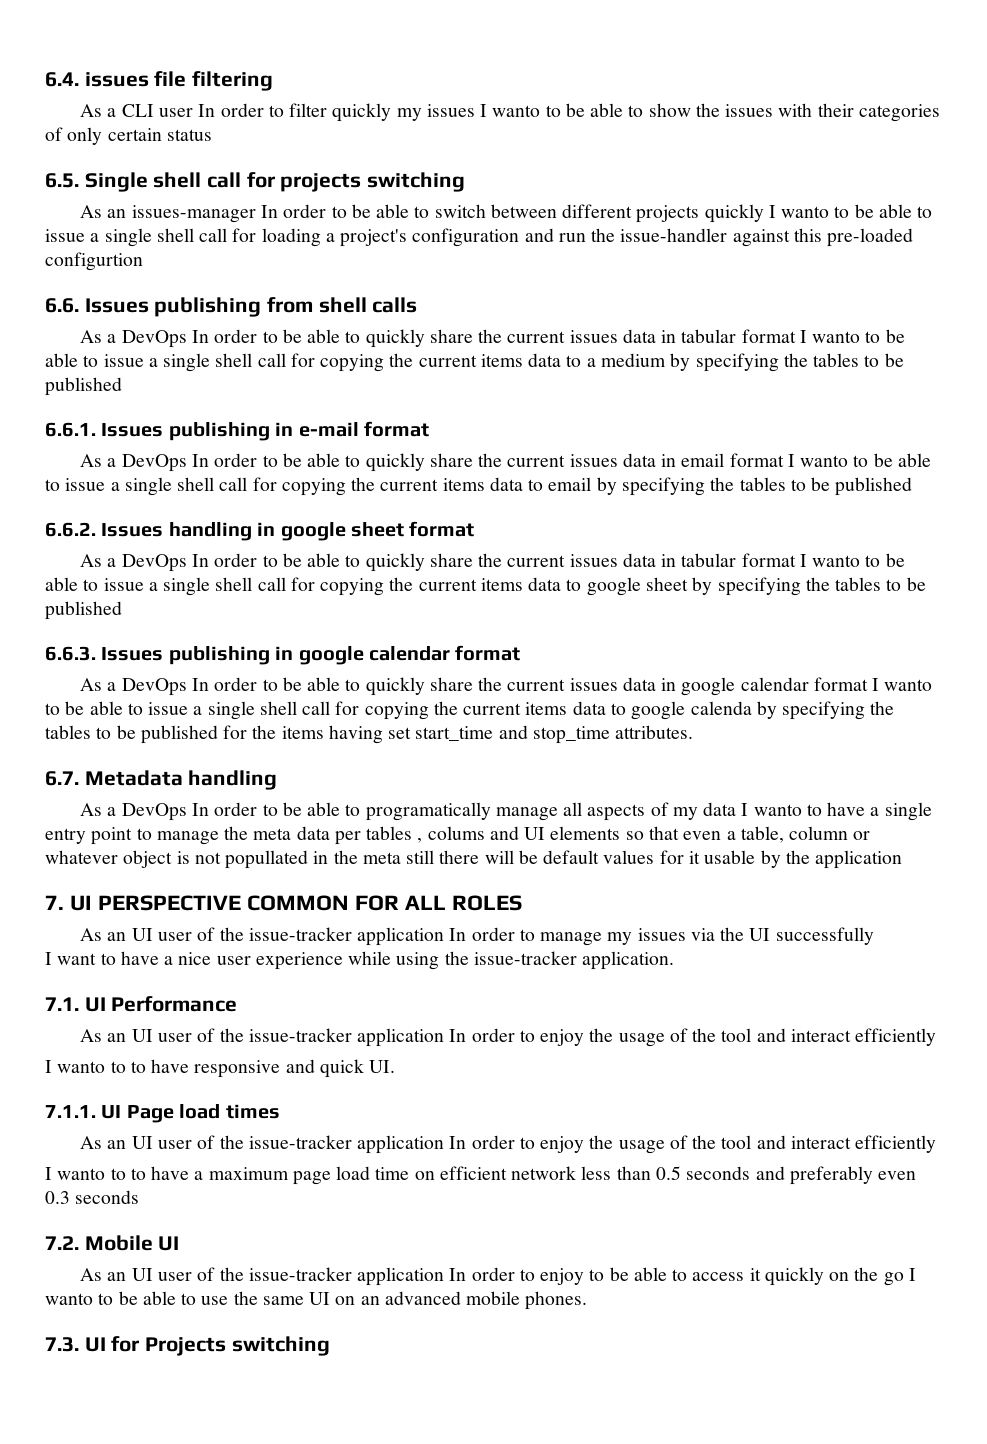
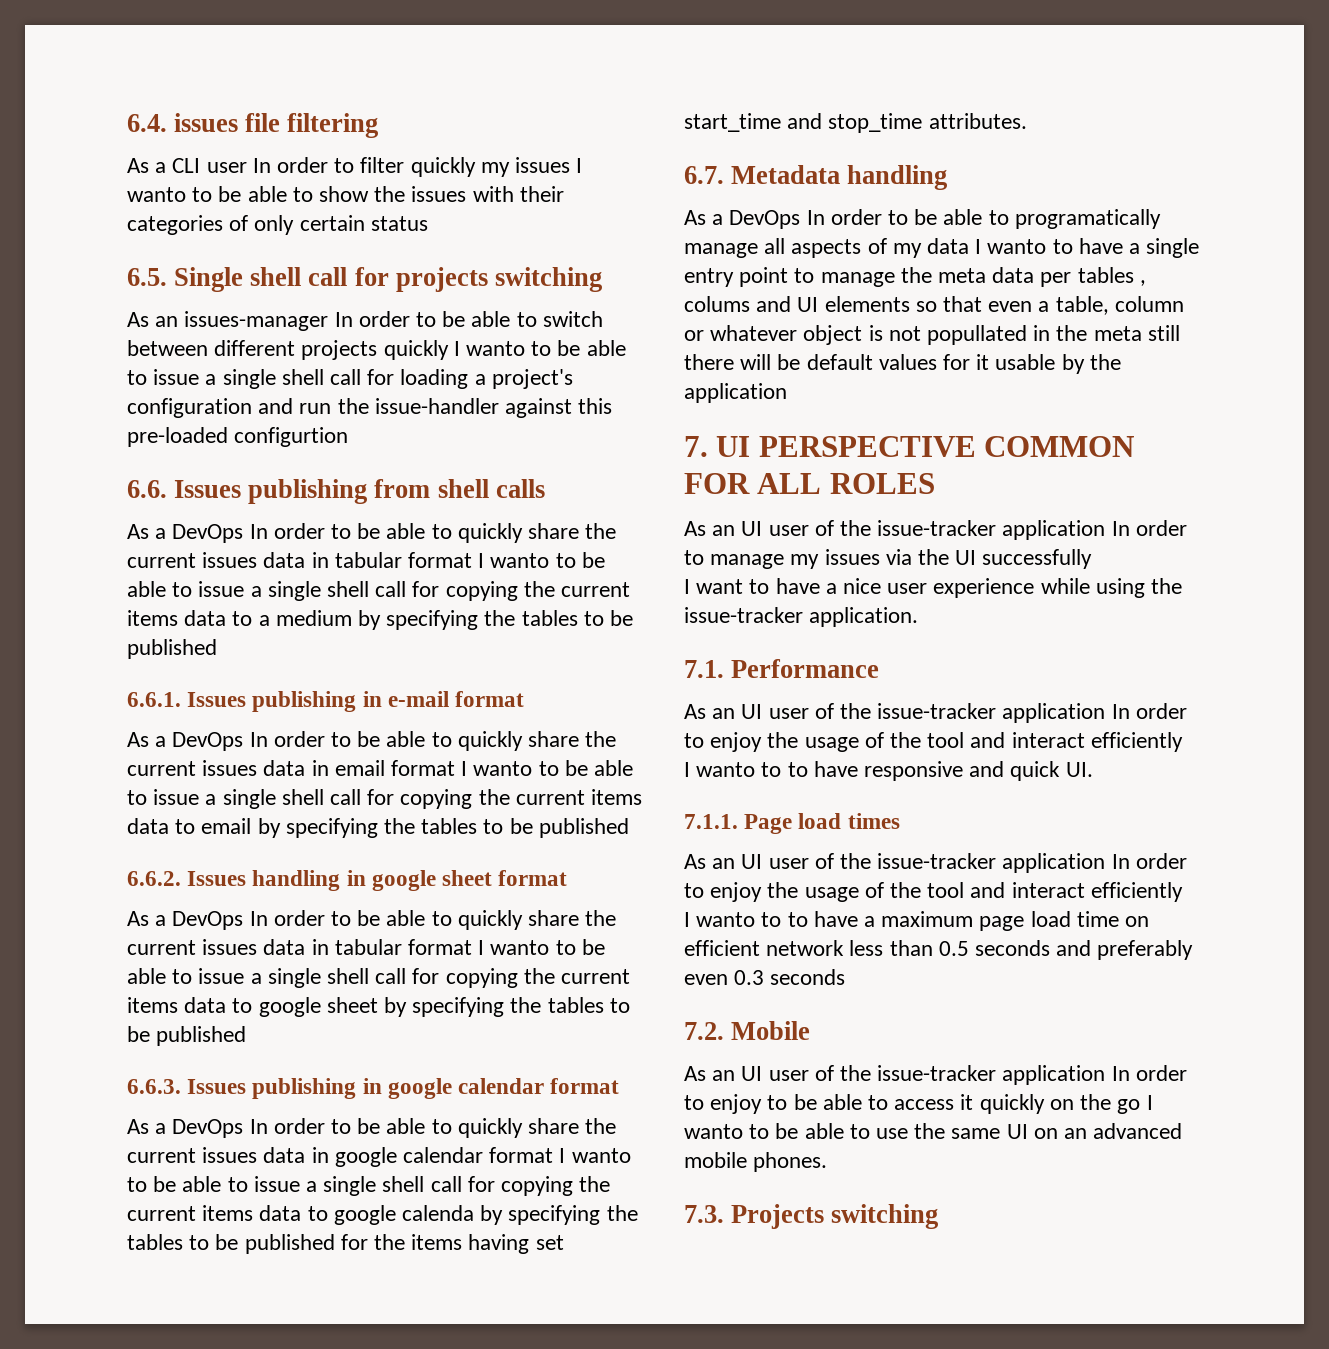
- 7.1. UI Performance
+ 7.1. Performance
- 7.1.1. UI Page load times
+ 7.1.1. Page load times
- 7.2. Mobile UI
+ 7.2. Mobile
- 7.3. UI for Projects switching
+ 7.3. Projects switching

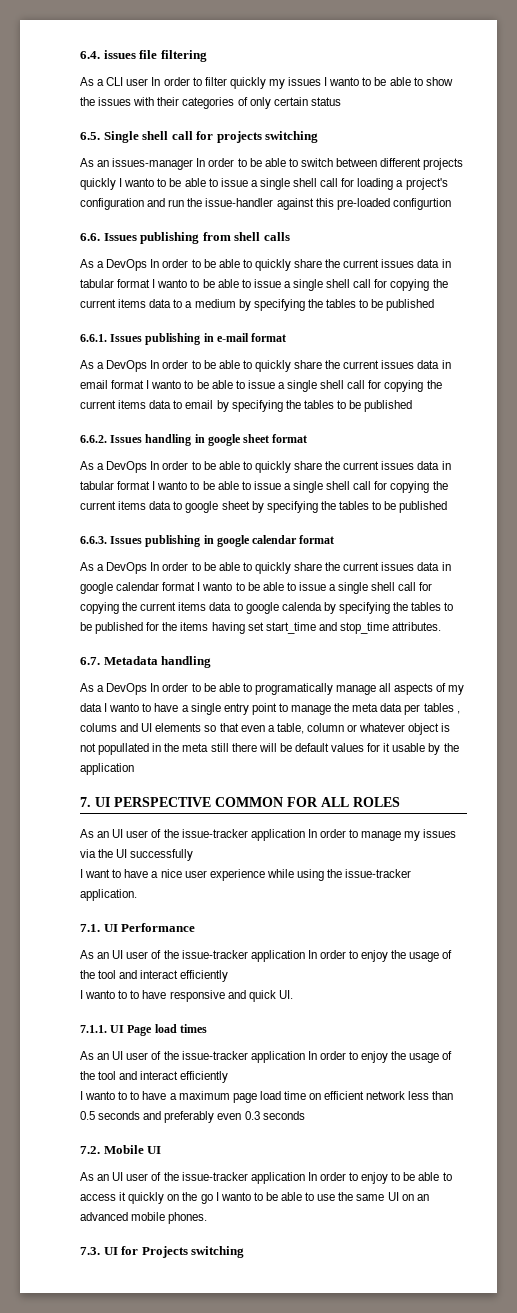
- 7.1. Performance
+ 7.1. UI Performance
- 7.1.1. Page load times
+ 7.1.1. UI Page load times
- 7.2. Mobile
+ 7.2. Mobile UI
- 7.3. Projects switching
+ 7.3. UI for Projects switching

